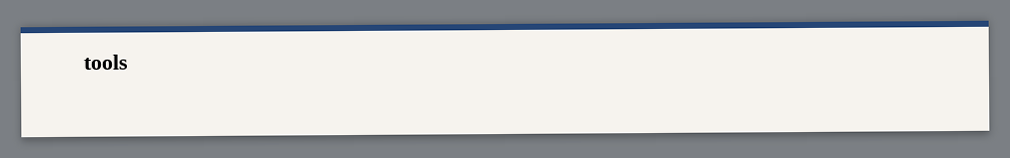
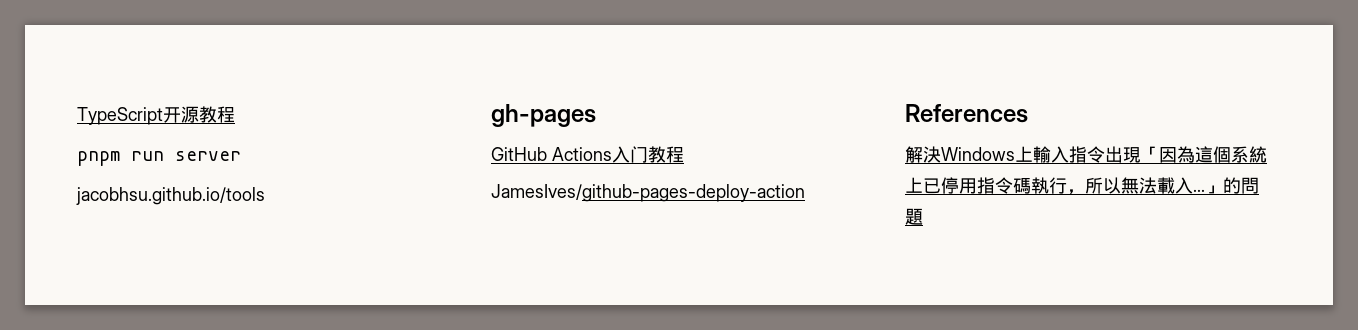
- tools
+ TypeScript开源教程
+ pnpm run server
+ jacobhsu.github.io/tools
+ gh-pages
+ GitHub Actions入门教程
+ JamesIves/github-pages-deploy-action
+ References
+ 解決Windows上輸入指令出現「因為這個系統上已停用指令碼執行，所以無法載入...」的問題

